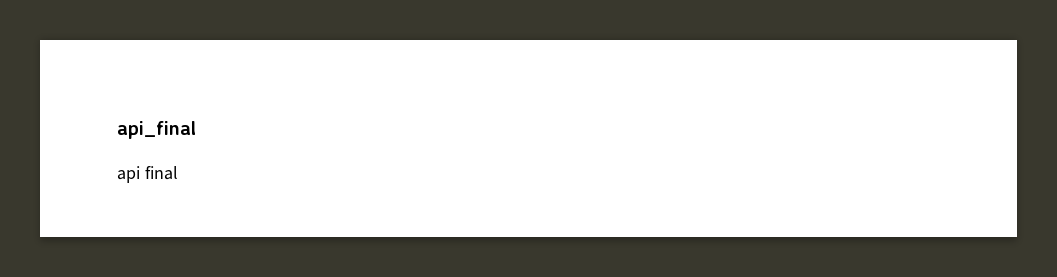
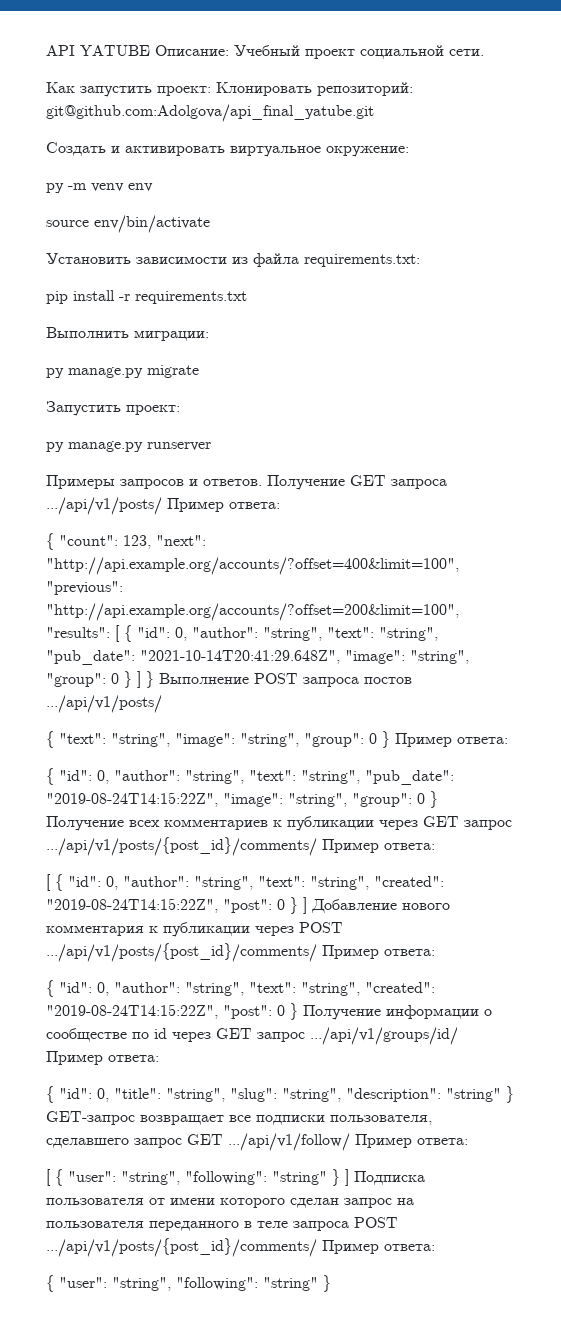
- api_final
- api final
+ API YATUBE Описание: Учебный проект социальной сети.
+ Как запустить проект: Клонировать репозиторий: git@github.com:Adolgova/api_final_yatube.git
+ Cоздать и активировать виртуальное окружение:
+ py -m venv env
+ source env/bin/activate
+ Установить зависимости из файла requirements.txt:
+ pip install -r requirements.txt
+ Выполнить миграции:
+ py manage.py migrate
+ Запустить проект:
+ py manage.py runserver
+ Примеры запросов и ответов. Получение GET запроса .../api/v1/posts/ Пример ответа:
+ { "count": 123, "next": "http://api.example.org/accounts/?offset=400&limit=100", "previous": "http://api.example.org/accounts/?offset=200&limit=100", "results": [ { "id": 0, "author": "string", "text": "string", "pub_date": "2021-10-14T20:41:29.648Z", "image": "string", "group": 0 } ] } Выполнение POST запроса постов .../api/v1/posts/
+ { "text": "string", "image": "string", "group": 0 } Пример ответа:
+ { "id": 0, "author": "string", "text": "string", "pub_date": "2019-08-24T14:15:22Z", "image": "string", "group": 0 } Получение всех комментариев к публикации через GET запрос .../api/v1/posts/{post_id}/comments/ Пример ответа:
+ [ { "id": 0, "author": "string", "text": "string", "created": "2019-08-24T14:15:22Z", "post": 0 } ] Добавление нового комментария к публикации через POST .../api/v1/posts/{post_id}/comments/ Пример ответа:
+ { "id": 0, "author": "string", "text": "string", "created": "2019-08-24T14:15:22Z", "post": 0 } Получение информации о сообществе по id через GET запрос .../api/v1/groups/id/ Пример ответа:
+ { "id": 0, "title": "string", "slug": "string", "description": "string" } GET-запрос возвращает все подписки пользователя, сделавшего запрос GET .../api/v1/follow/ Пример ответа:
+ [ { "user": "string", "following": "string" } ] Подписка пользователя от имени которого сделан запрос на пользователя переданного в теле запроса POST .../api/v1/posts/{post_id}/comments/ Пример ответа:
+ { "user": "string", "following": "string" }

